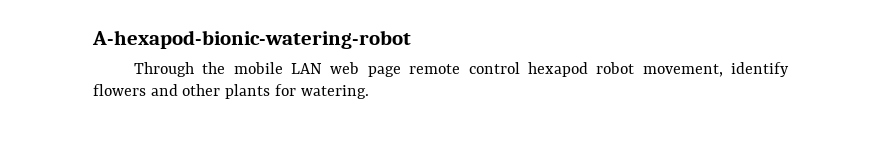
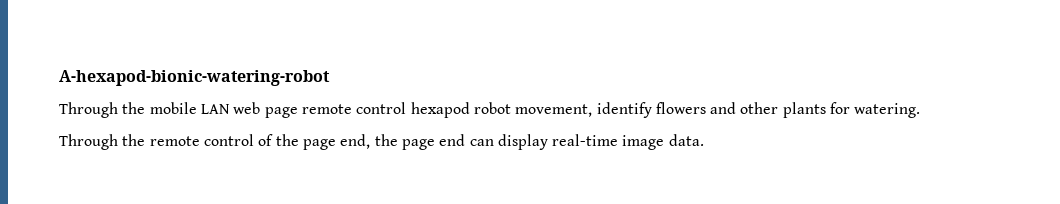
+ Through the remote control of the page end, the page end can display real-time image data.

